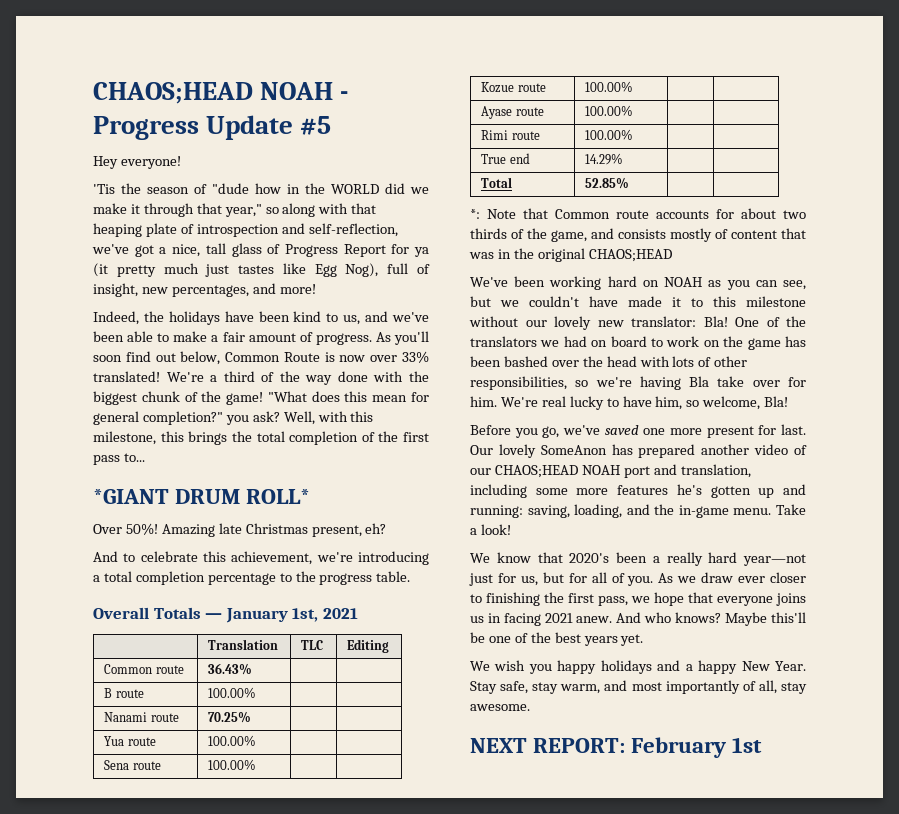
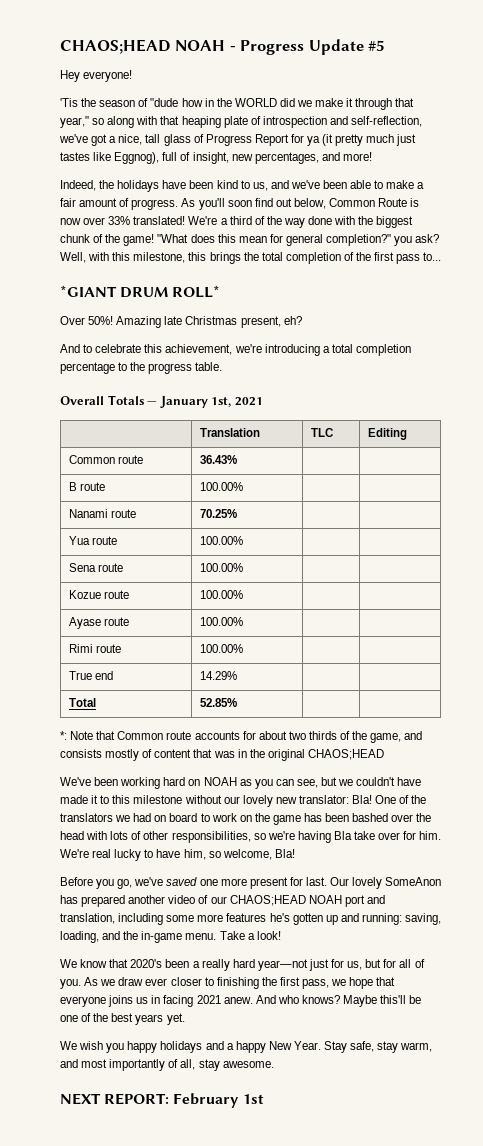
- 'Tis the season of "dude how in the WORLD did we make it through that year," so along with that heaping plate of introspection and self-reflection, we've got a nice, tall glass of Progress Report for ya (it pretty much just tastes like Egg Nog), full of insight, new percentages, and more!
+ 'Tis the season of "dude how in the WORLD did we make it through that year," so along with that heaping plate of introspection and self-reflection, we've got a nice, tall glass of Progress Report for ya (it pretty much just tastes like Eggnog), full of insight, new percentages, and more!

